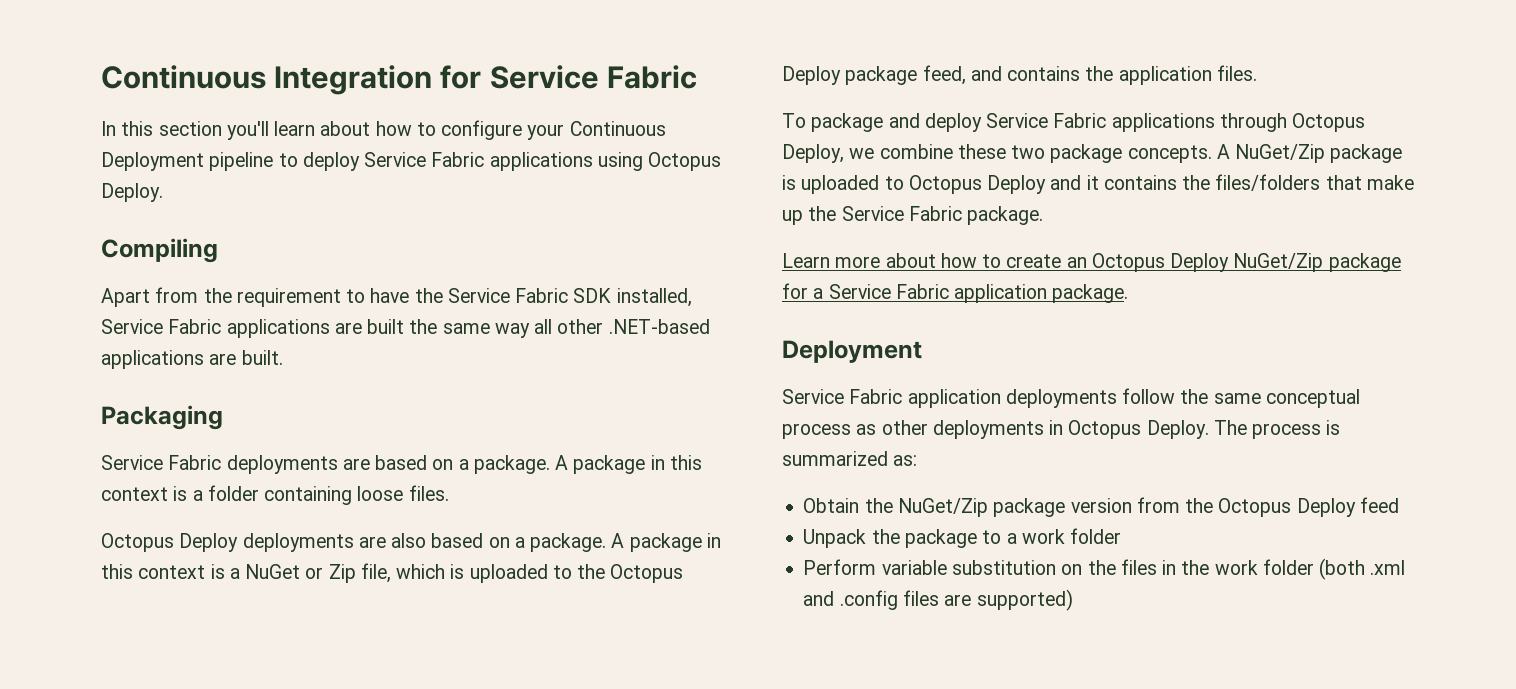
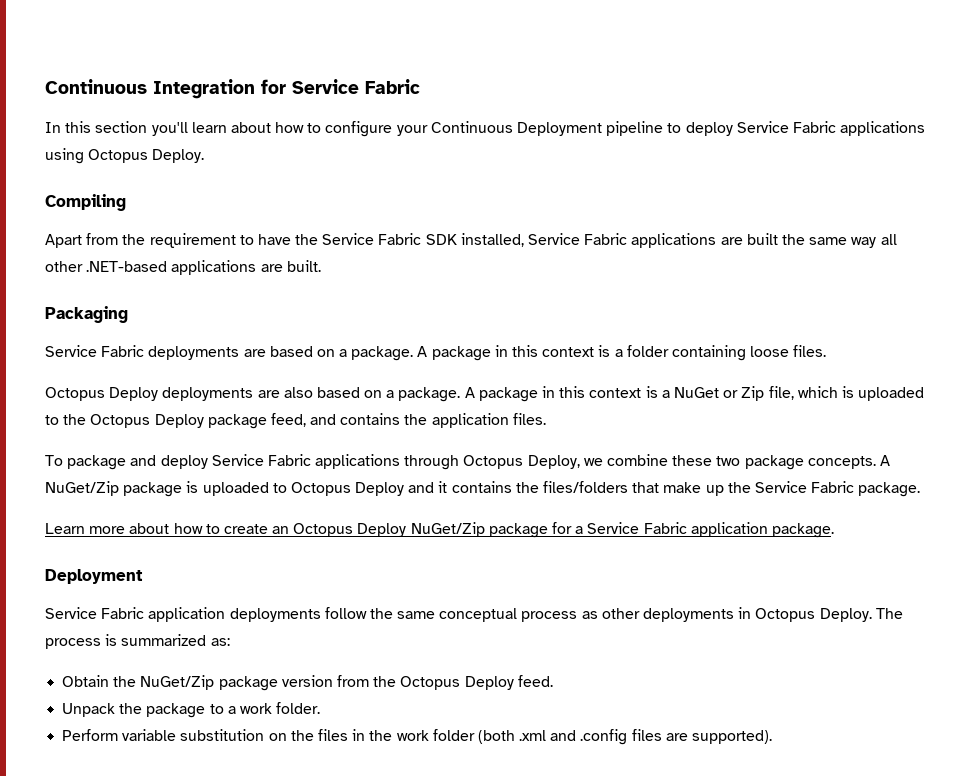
- Obtain the NuGet/Zip package version from the Octopus Deploy feed
+ Obtain the NuGet/Zip package version from the Octopus Deploy feed.
- Unpack the package to a work folder
+ Unpack the package to a work folder.
- Perform variable substitution on the files in the work folder (both .xml and .config files are supported)
+ Perform variable substitution on the files in the work folder (both .xml and .config files are supported).

